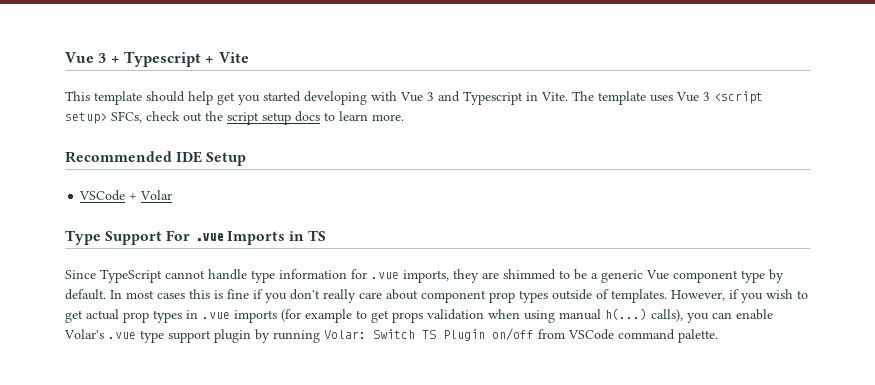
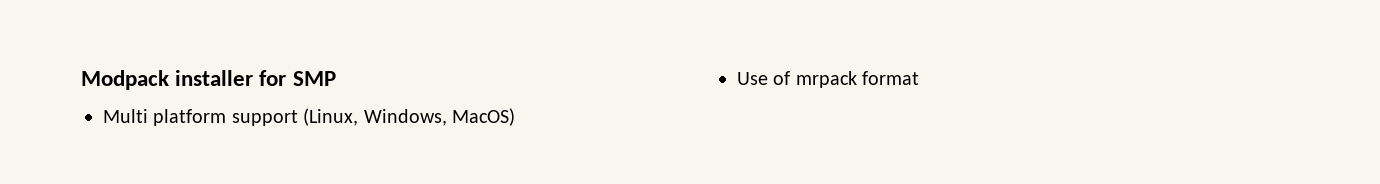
- Vue 3 + Typescript + Vite
- This template should help get you started developing with Vue 3 and Typescript in Vite. The template uses Vue 3 <script setup> SFCs, check out the script setup docs to learn more.
- Recommended IDE Setup
- VSCode + Volar
- Type Support For .vue Imports in TS
- Since TypeScript cannot handle type information for .vue imports, they are shimmed to be a generic Vue component type by default. In most cases this is fine if you don't really care about component prop types outside of templates. However, if you wish to get actual prop types in .vue imports (for example to get props validation when using manual h(...) calls), you can enable Volar's .vue type support plugin by running Volar: Switch TS Plugin on/off from VSCode command palette.
+ Modpack installer for SMP
+ Multi platform support (Linux, Windows, MacOS)
+ Use of mrpack format

